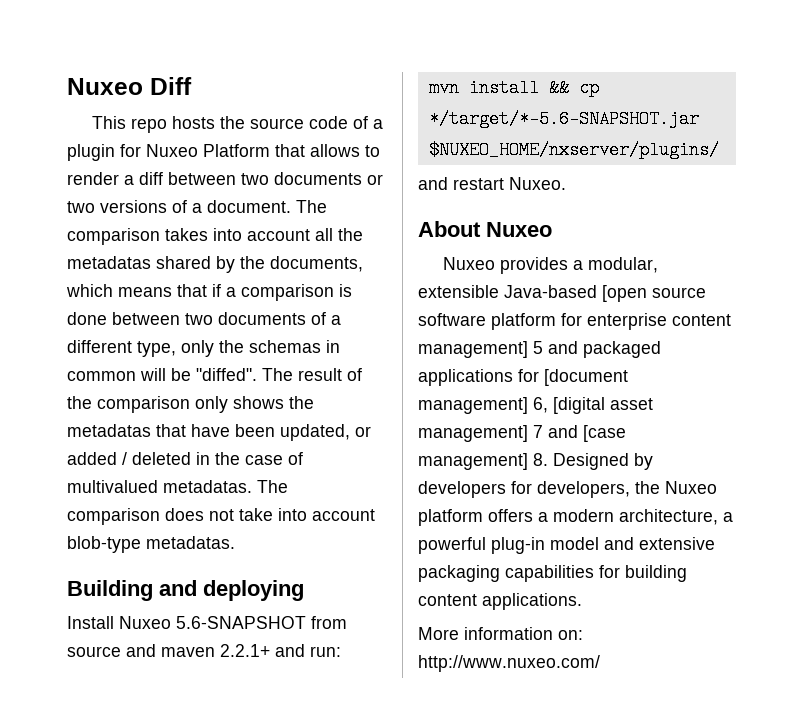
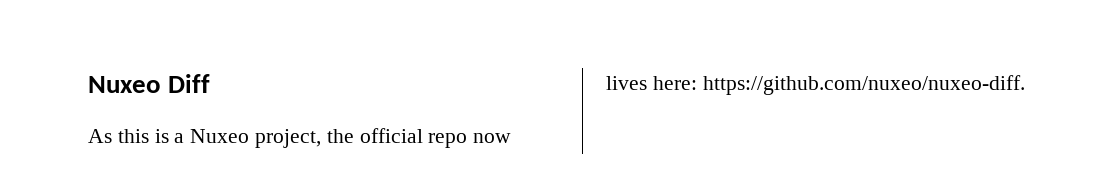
- This repo hosts the source code of a plugin for Nuxeo Platform that allows to render a diff between two documents or two versions of a document. The comparison takes into account all the metadatas shared by the documents, which means that if a comparison is done between two documents of a different type, only the schemas in common will be "diffed". The result of the comparison only shows the metadatas that have been updated, or added / deleted in the case of multivalued metadatas. The comparison does not take into account blob-type metadatas.
- Building and deploying
- Install Nuxeo 5.6-SNAPSHOT from source and maven 2.2.1+ and run:
- mvn install && cp */target/*-5.6-SNAPSHOT.jar $NUXEO_HOME/nxserver/plugins/
- and restart Nuxeo.
- About Nuxeo
- Nuxeo provides a modular, extensible Java-based [open source software platform for enterprise content management] 5 and packaged applications for [document management] 6, [digital asset management] 7 and [case management] 8. Designed by developers for developers, the Nuxeo platform offers a modern architecture, a powerful plug-in model and extensive packaging capabilities for building content applications.
- More information on: http://www.nuxeo.com/
+ As this is a Nuxeo project, the official repo now lives here: https://github.com/nuxeo/nuxeo-diff.

